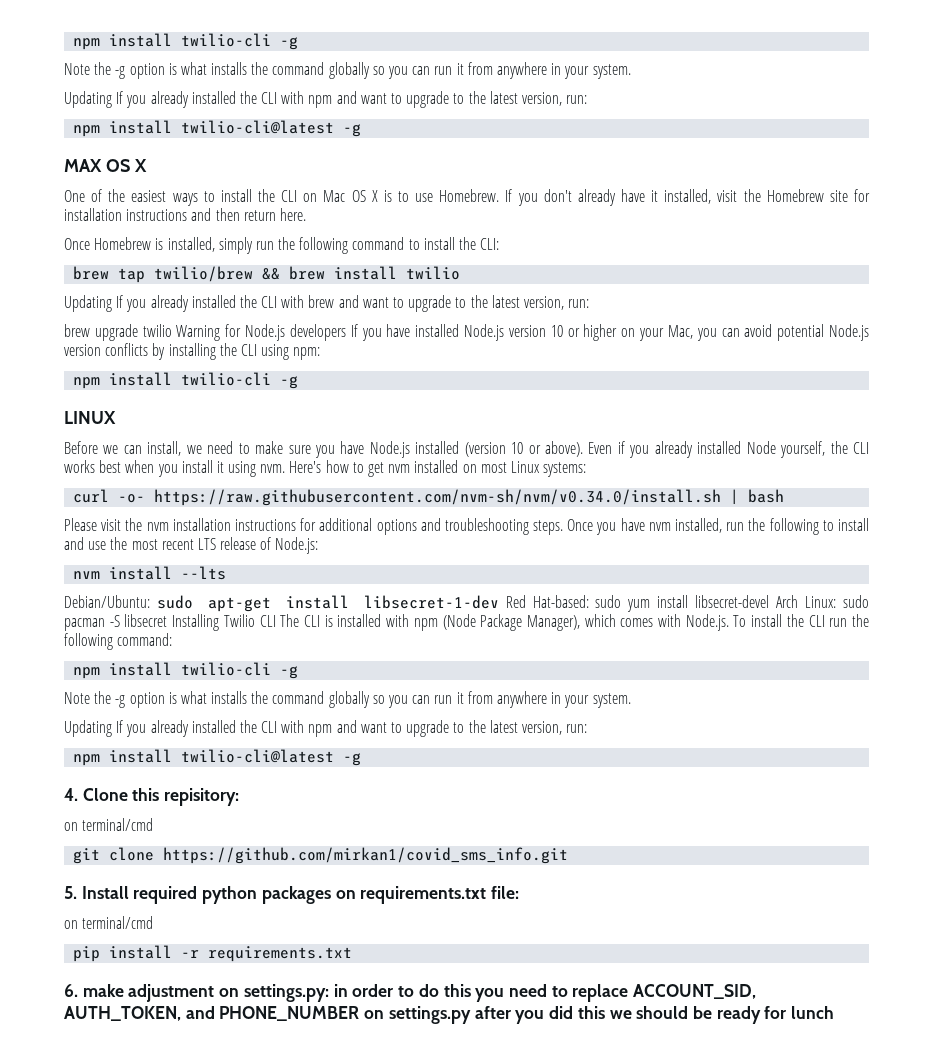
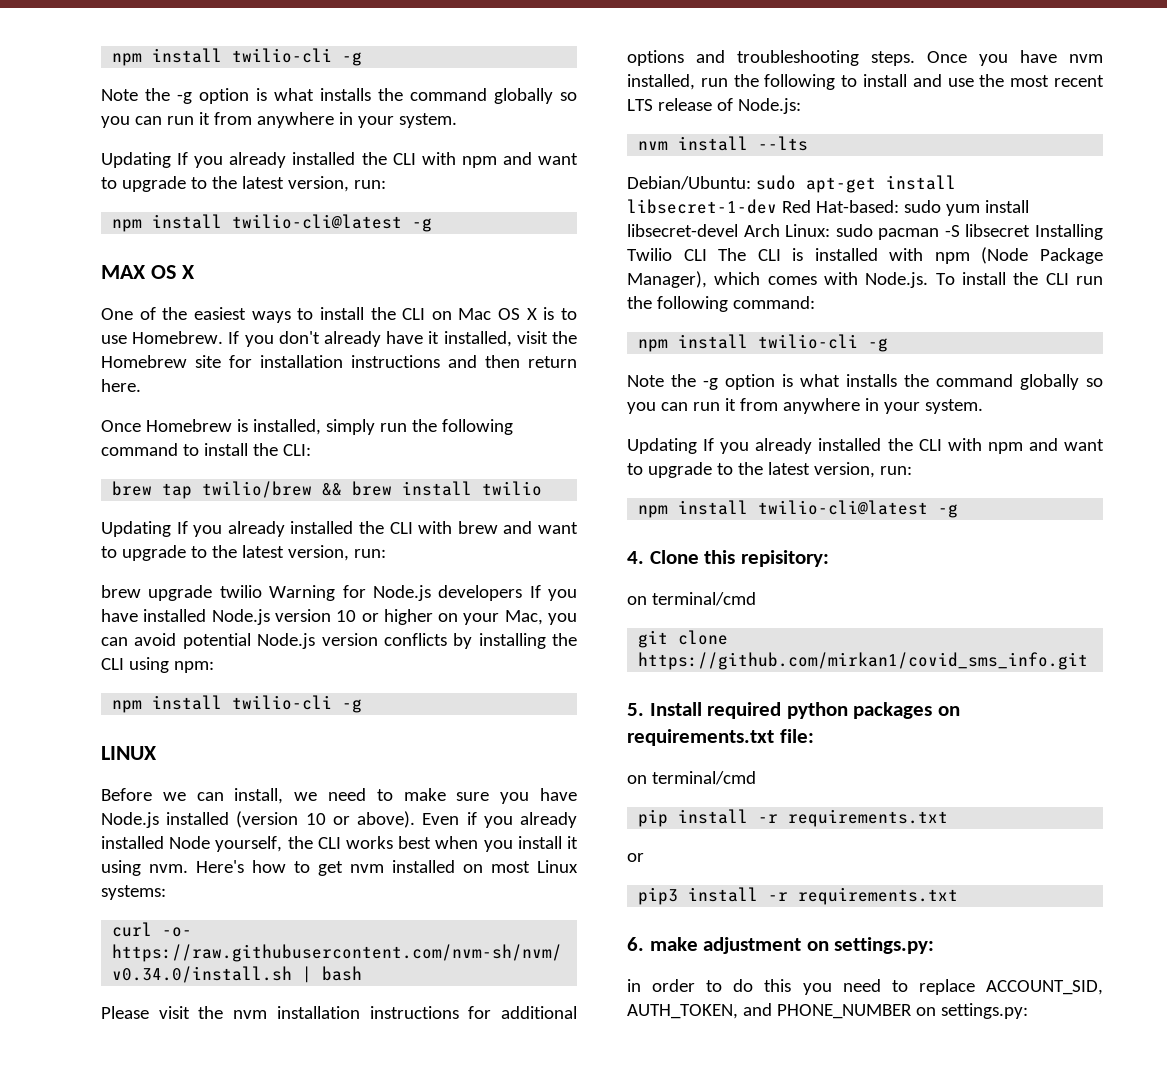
  pip install -r requirements.txt
+ or
+ pip3 install -r requirements.txt
- 6. make adjustment on settings.py: in order to do this you need to replace ACCOUNT_SID, AUTH_TOKEN, and PHONE_NUMBER on settings.py after you did this we should be ready for lunch
+ 6. make adjustment on settings.py:
+ in order to do this you need to replace ACCOUNT_SID, AUTH_TOKEN, and PHONE_NUMBER on settings.py:

